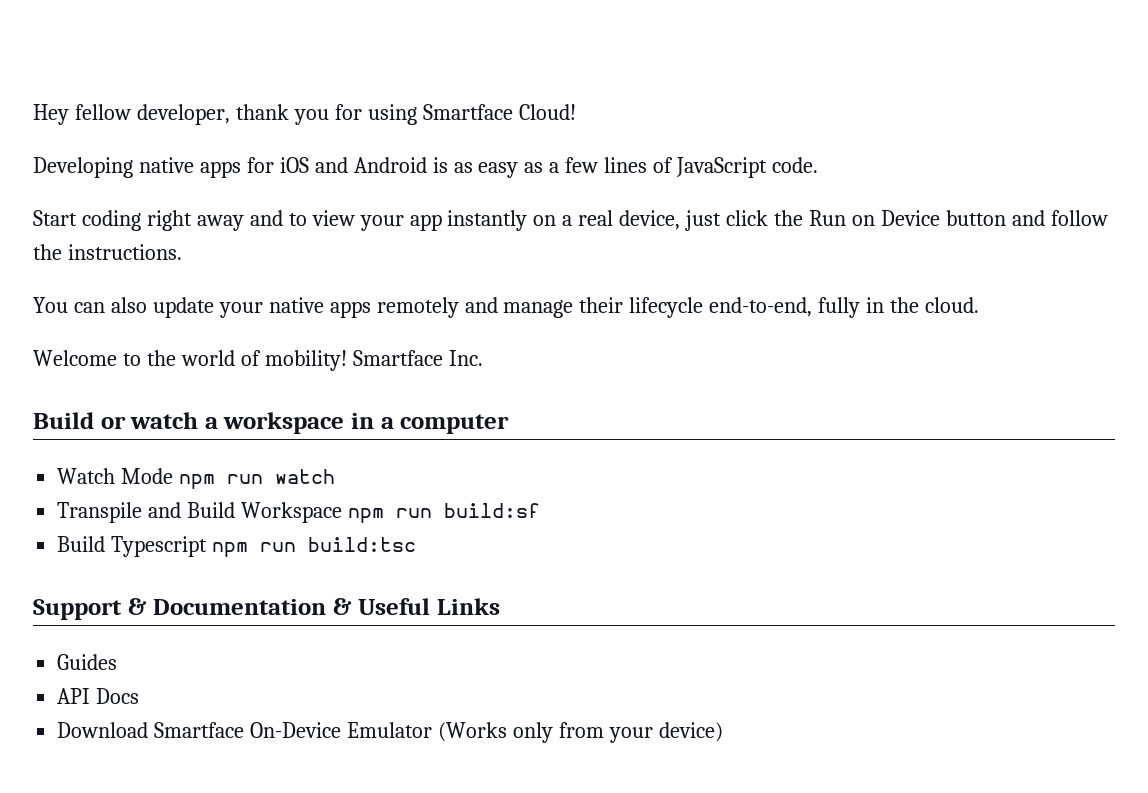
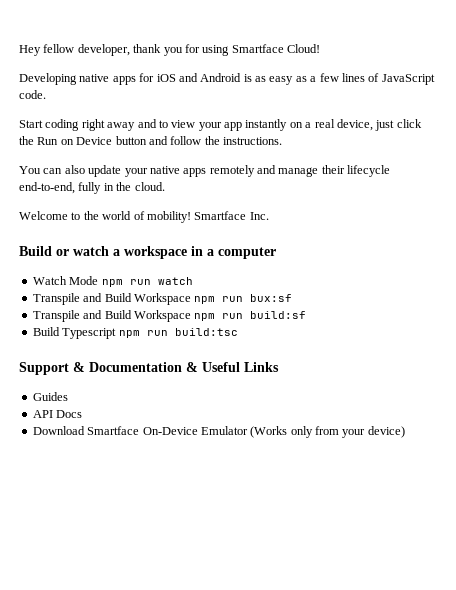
+ Transpile and Build Workspace npm run bux:sf

